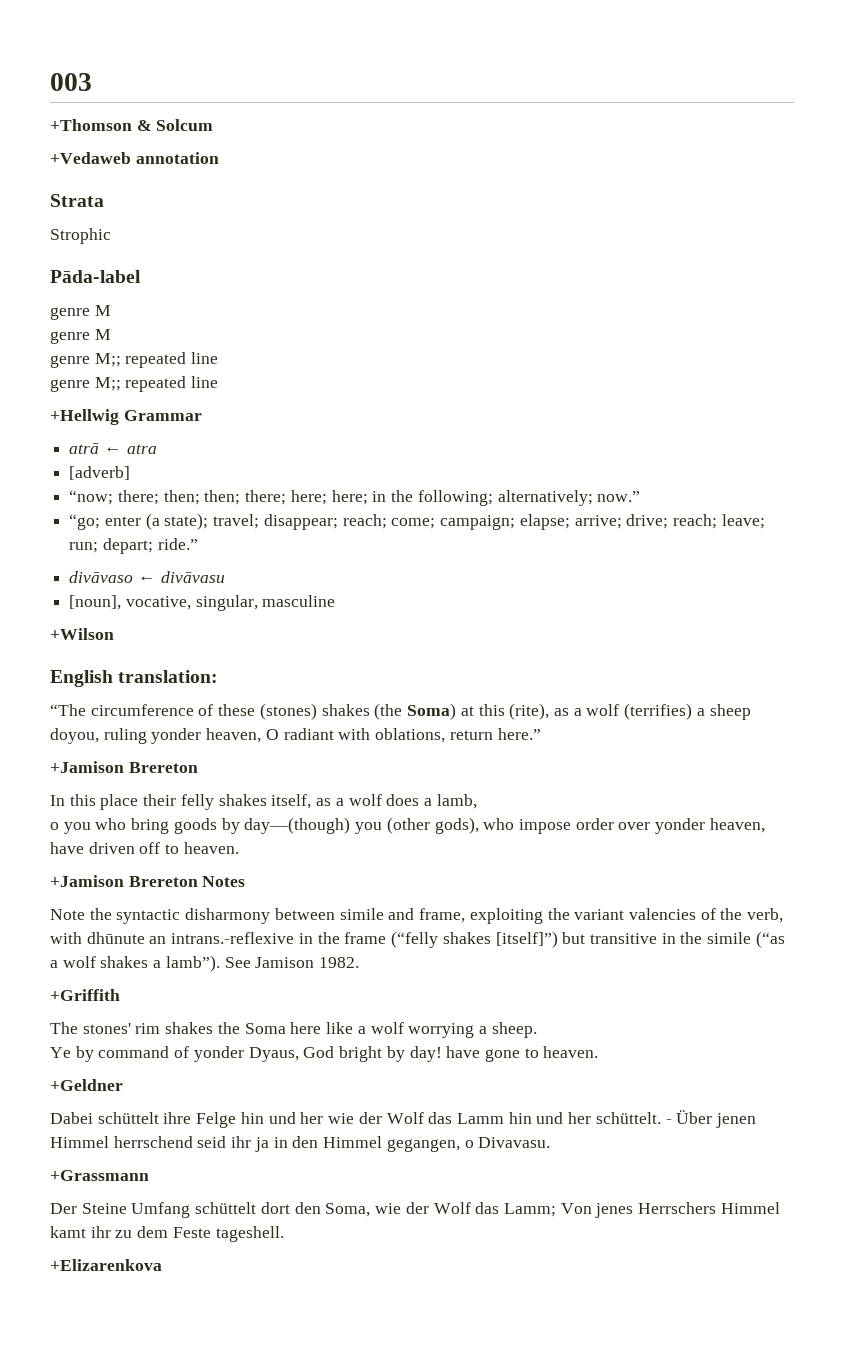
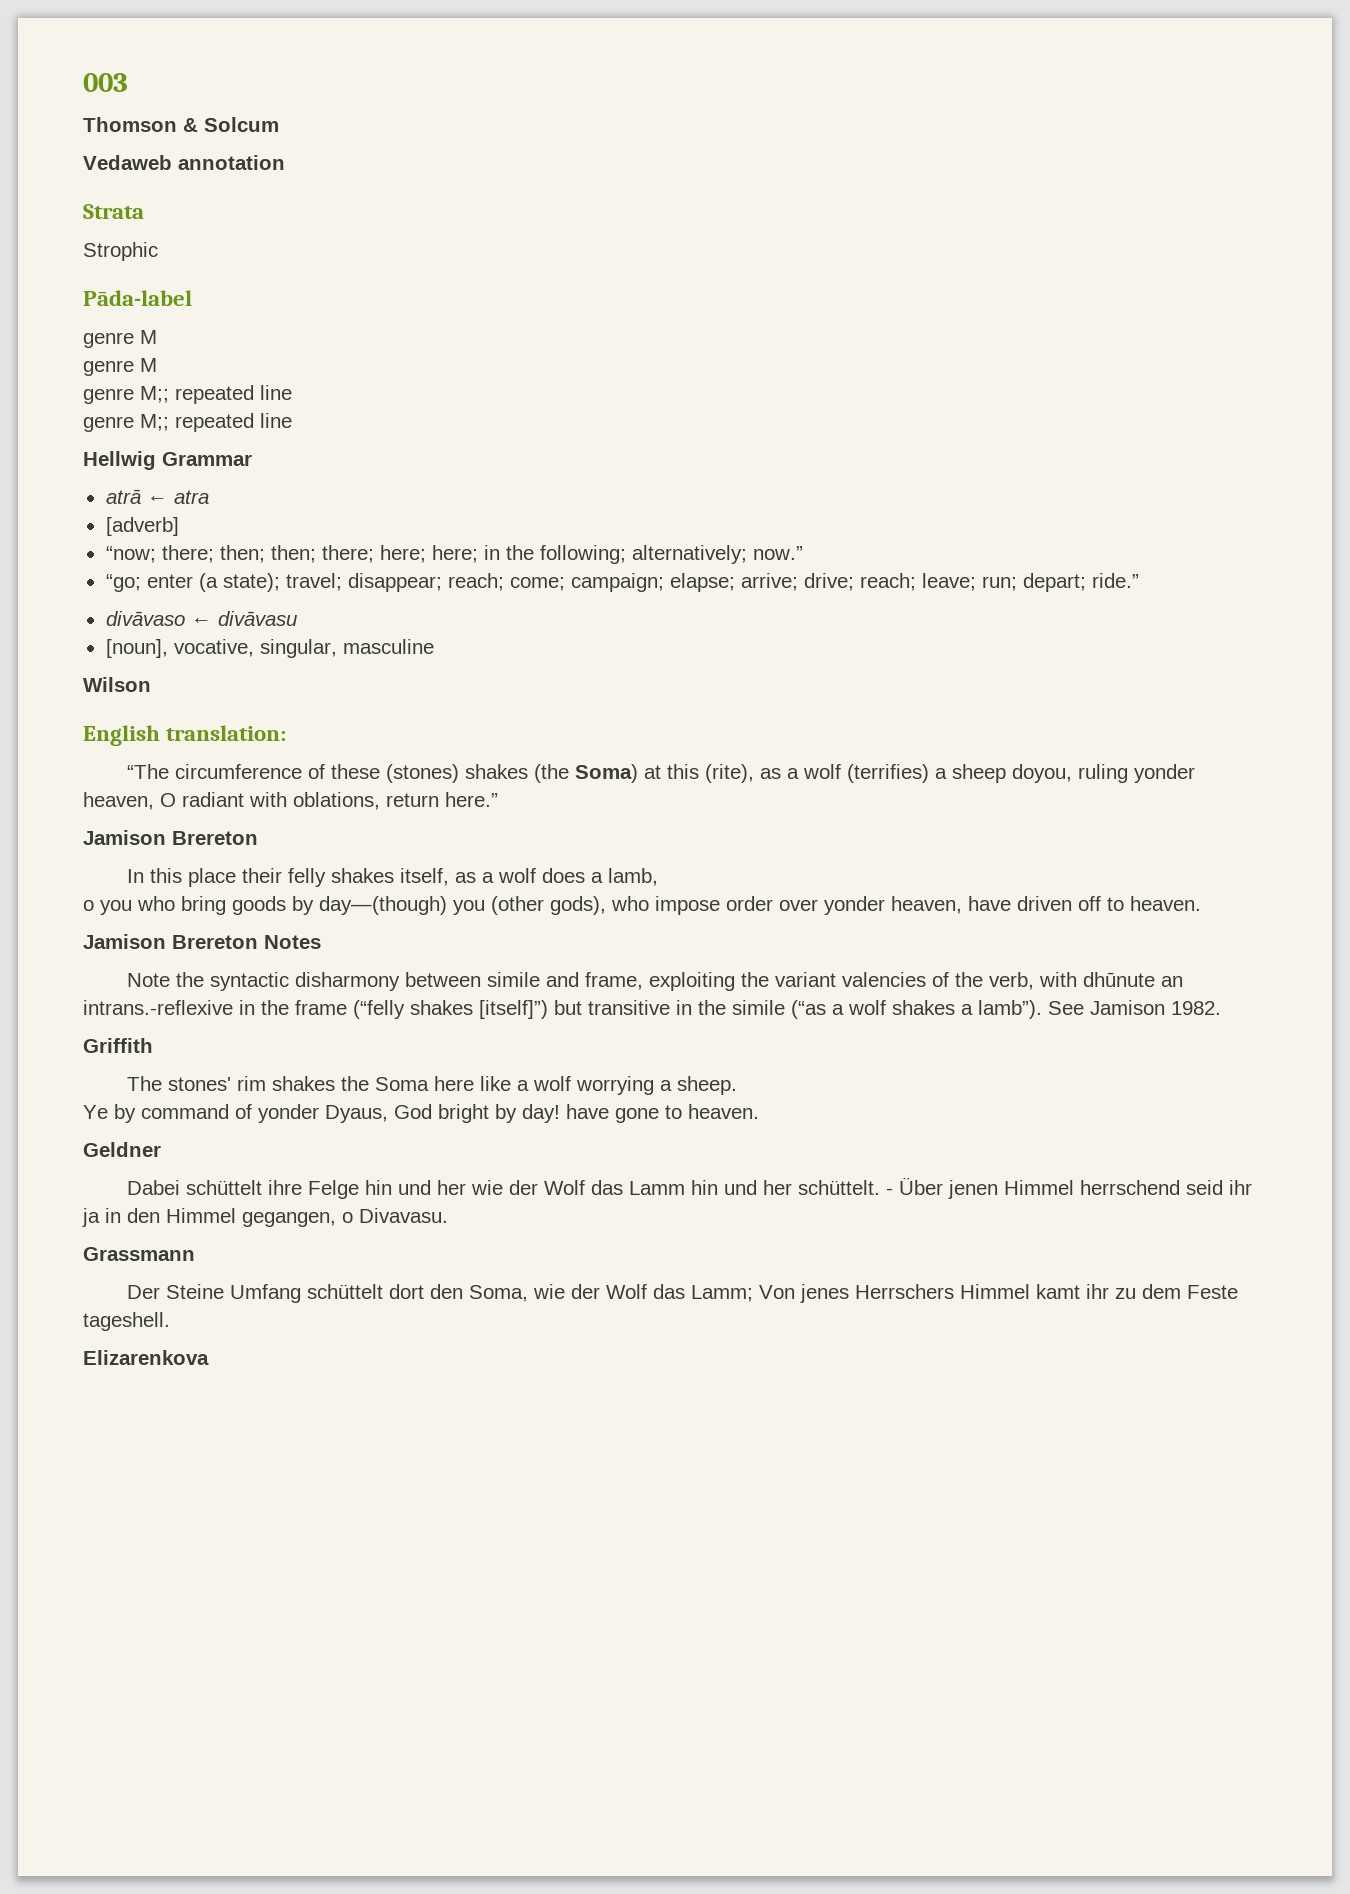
- +Thomson & Solcum
+ Thomson & Solcum
- +Vedaweb annotation
+ Vedaweb annotation
- +Hellwig Grammar
+ Hellwig Grammar
- +Wilson
+ Wilson
  “The circumference of these (stones) shakes (the Soma) at this (rite), as a wolf (terrifies) a sheep doyou, ruling yonder heaven, O radiant with oblations, return here.”
- +Jamison Brereton
+ Jamison Brereton
- +Jamison Brereton Notes
+ Jamison Brereton Notes
- +Griffith
+ Griffith
- +Geldner
+ Geldner
- +Grassmann
+ Grassmann
- +Elizarenkova
+ Elizarenkova

